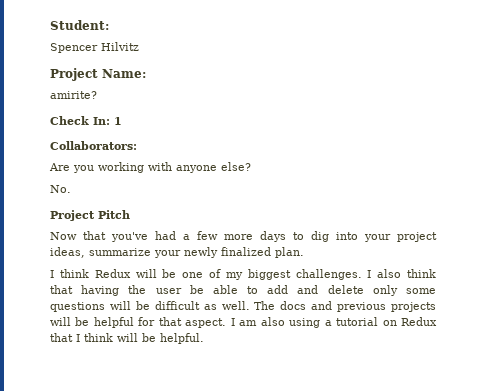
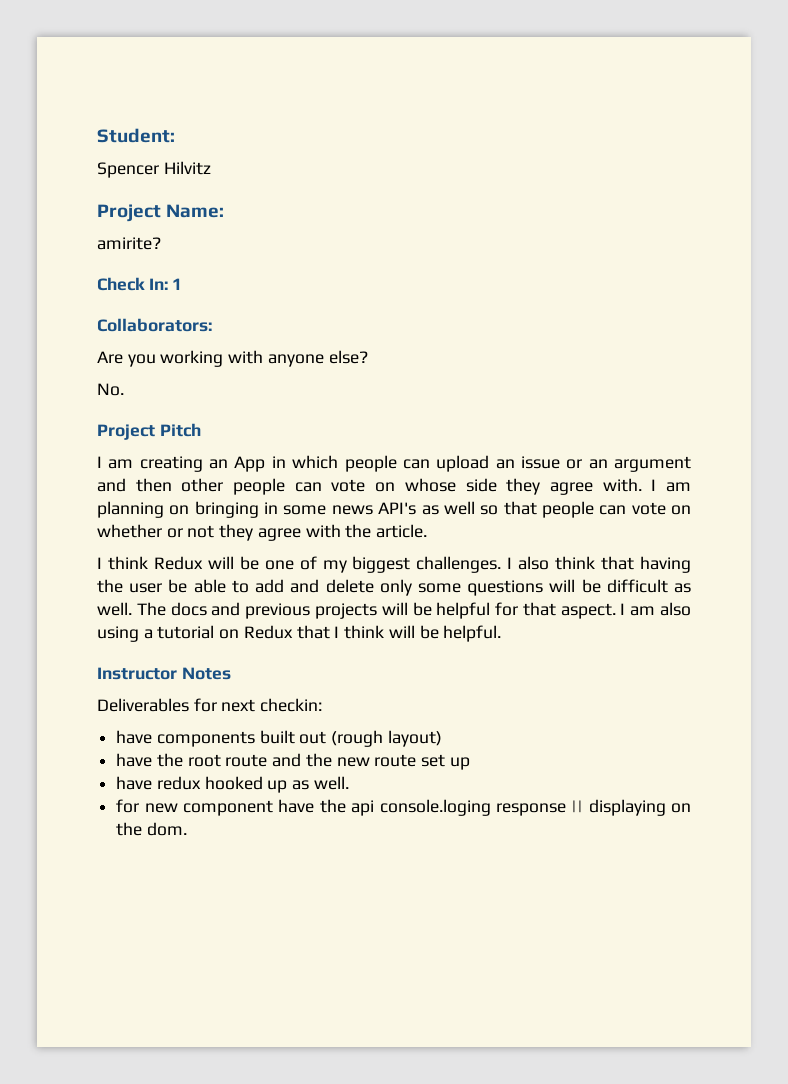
- Now that you've had a few more days to dig into your project ideas, summarize your newly finalized plan.
+ I am creating an App in which people can upload an issue or an argument and then other people can vote on whose side they agree with. I am planning on bringing in some news API's as well so that people can vote on whether or not they agree with the article.
+ Instructor Notes
+ Deliverables for next checkin:
+ have components built out (rough layout)
+ have the root route and the new route set up
+ have redux hooked up as well.
+ for new component have the api console.loging response || displaying on the dom.

